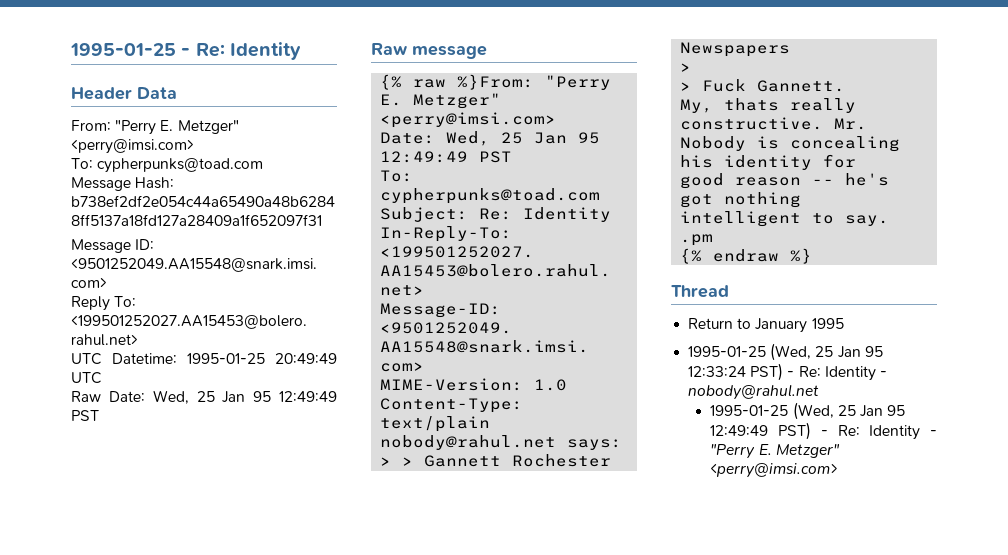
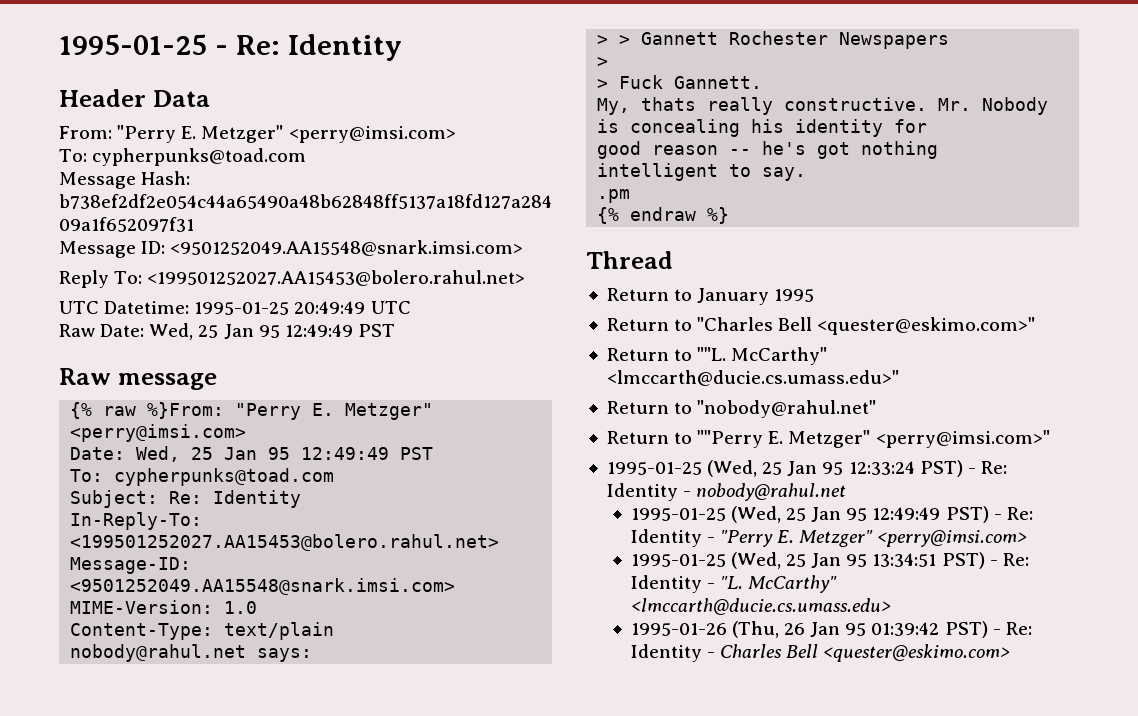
+ Return to "Charles Bell <quester@eskimo.com>"
+ Return to ""L. McCarthy" <lmccarth@ducie.cs.umass.edu>"
+ Return to "nobody@rahul.net"
+ Return to ""Perry E. Metzger" <perry@imsi.com>"
+ 1995-01-25 (Wed, 25 Jan 95 13:34:51 PST) - Re: Identity - "L. McCarthy" <lmccarth@ducie.cs.umass.edu>
+ 1995-01-26 (Thu, 26 Jan 95 01:39:42 PST) - Re: Identity - Charles Bell <quester@eskimo.com>

